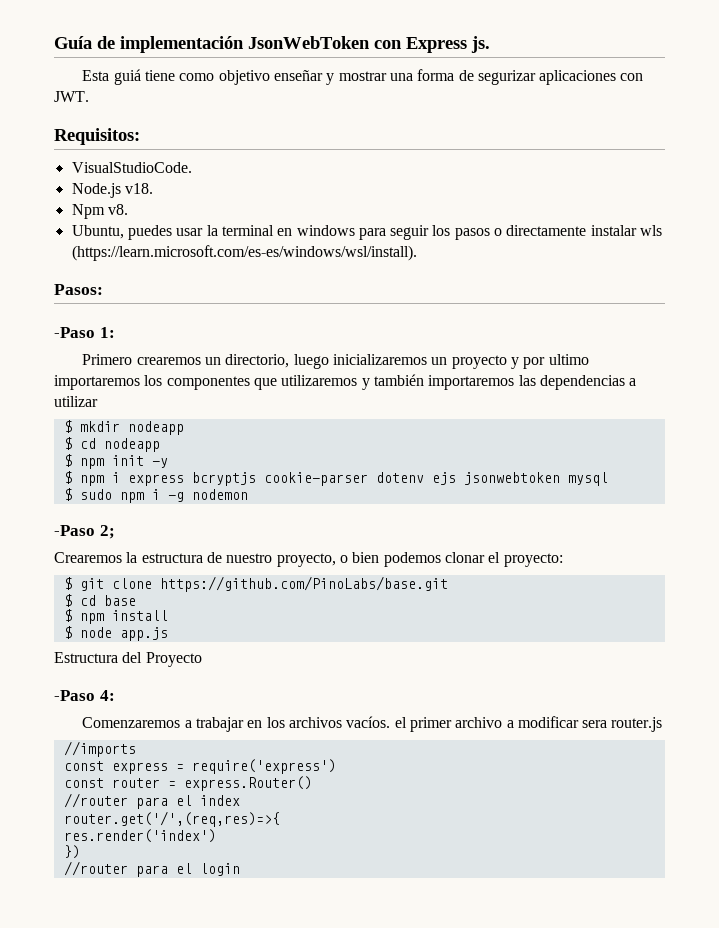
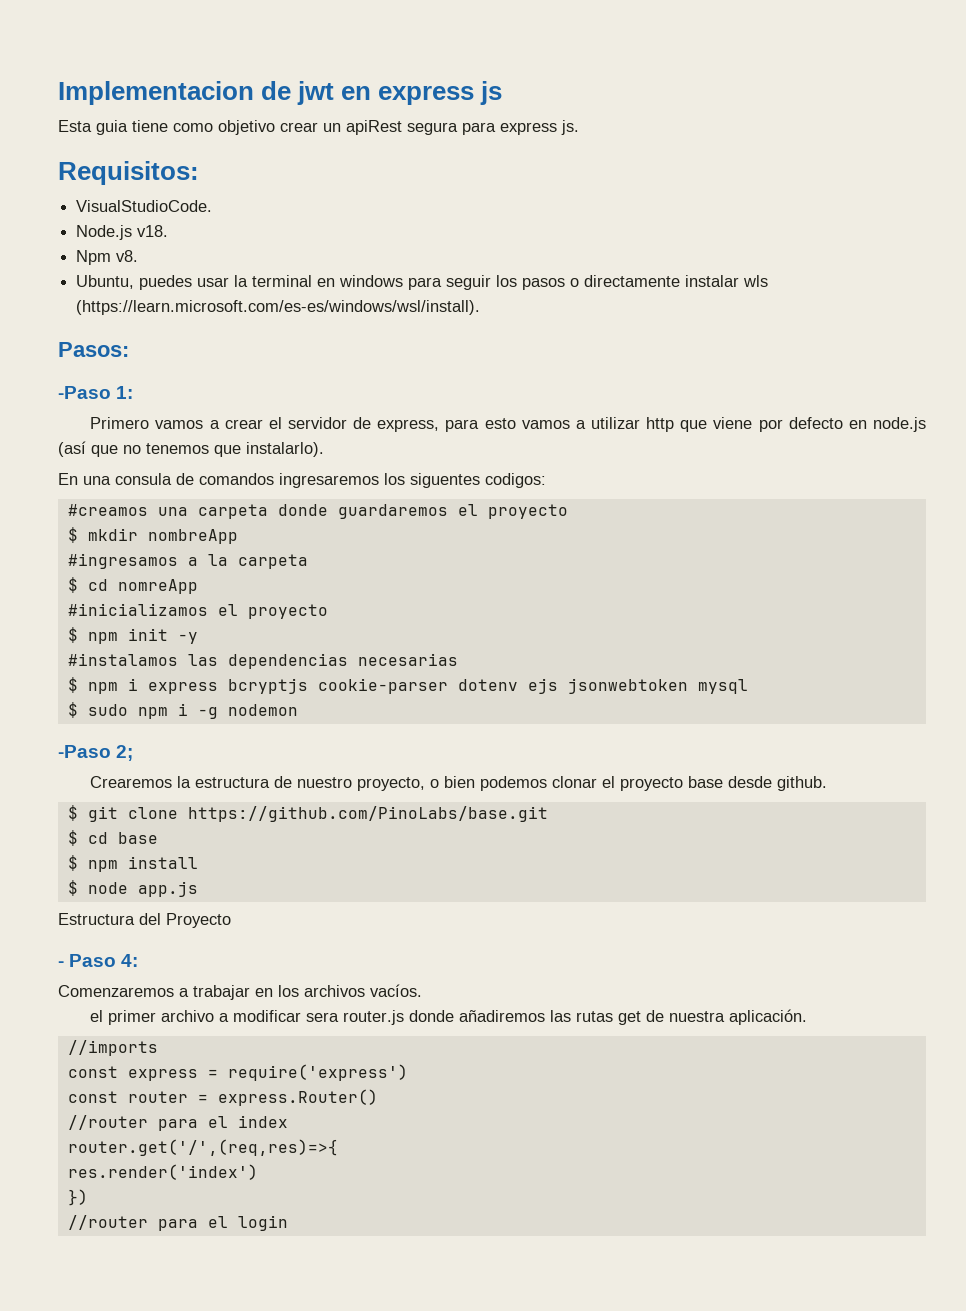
- Guía de implementación JsonWebToken con Express js.
+ Implementacion de jwt en express js
- Esta guiá tiene como objetivo enseñar y mostrar una forma de segurizar aplicaciones con JWT.
+ Esta guia tiene como objetivo crear un apiRest segura para express js.
- Primero crearemos un directorio, luego inicializaremos un proyecto y por ultimo importaremos los componentes que utilizaremos y también importaremos las dependencias a utilizar
- $ mkdir nodeapp
- $ cd nodeapp
+ Primero vamos a crear el servidor de express, para esto vamos a utilizar http que viene por defecto en node.js (así que no tenemos que instalarlo).
+ En una consula de comandos ingresaremos los siguentes codigos:
+ #creamos una carpeta donde guardaremos el proyecto
+ $ mkdir nombreApp
+ #ingresamos a la carpeta
+ $ cd nomreApp
+ #inicializamos el proyecto
+ #instalamos las dependencias necesarias
- Crearemos la estructura de nuestro proyecto, o bien podemos clonar el proyecto:
+ Crearemos la estructura de nuestro proyecto, o bien podemos clonar el proyecto base desde github.
- -Paso 4:
+ - Paso 4:
- Comenzaremos a trabajar en los archivos vacíos. el primer archivo a modificar sera router.js
+ Comenzaremos a trabajar en los archivos vacíos.
+ el primer archivo a modificar sera router.js donde añadiremos las rutas get de nuestra aplicación.

